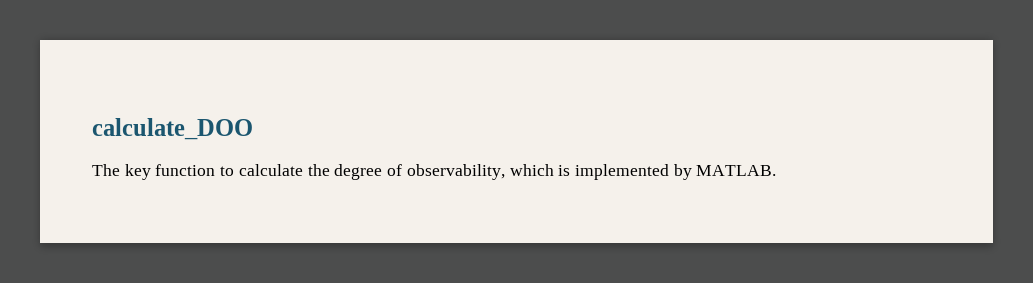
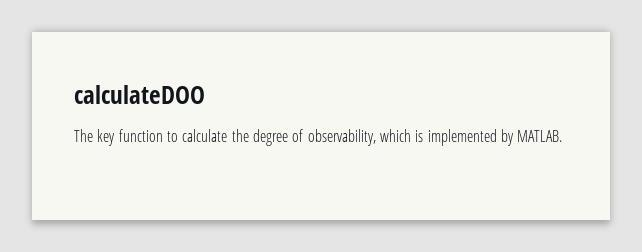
- calculate_DOO
+ calculateDOO

